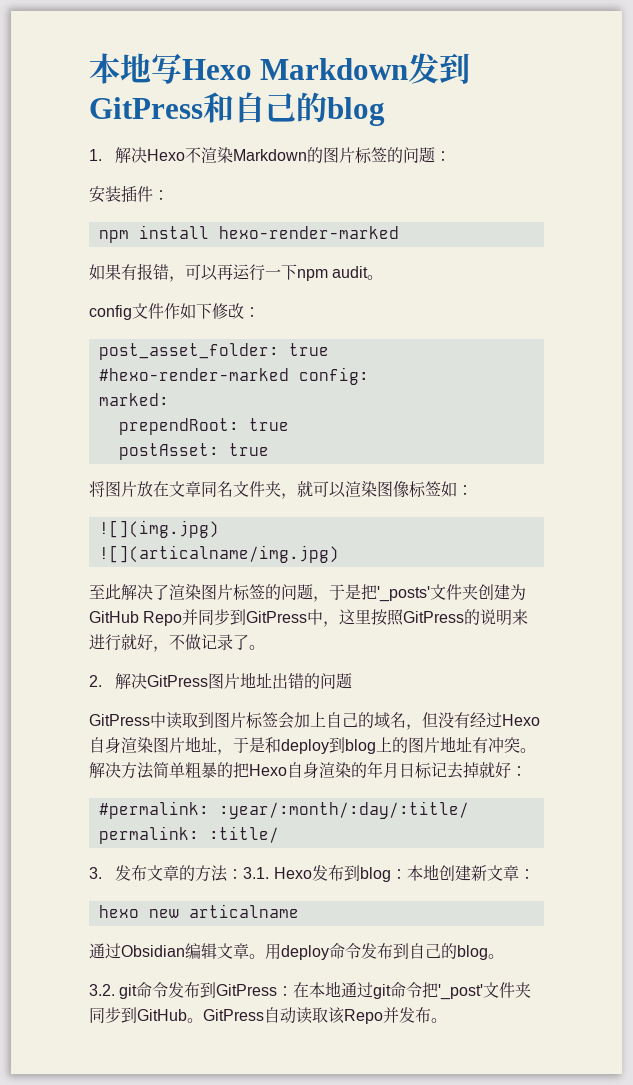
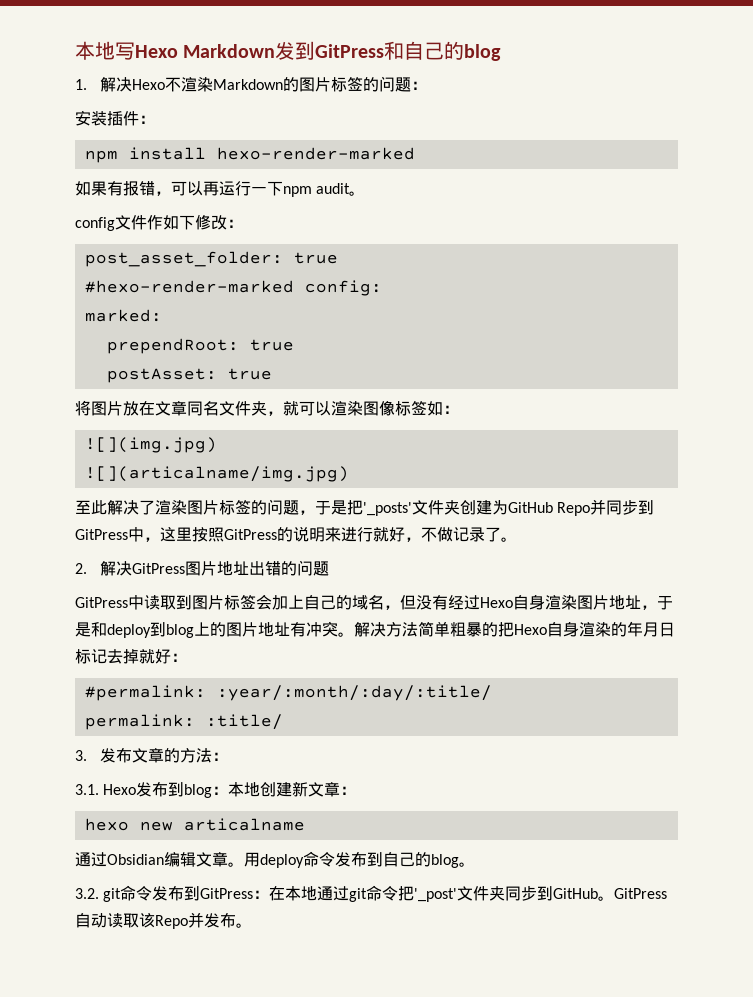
- 3.发布文章的方法：3.1. Hexo发布到blog：本地创建新文章：
+ 3.发布文章的方法：
+ 3.1. Hexo发布到blog：本地创建新文章：

